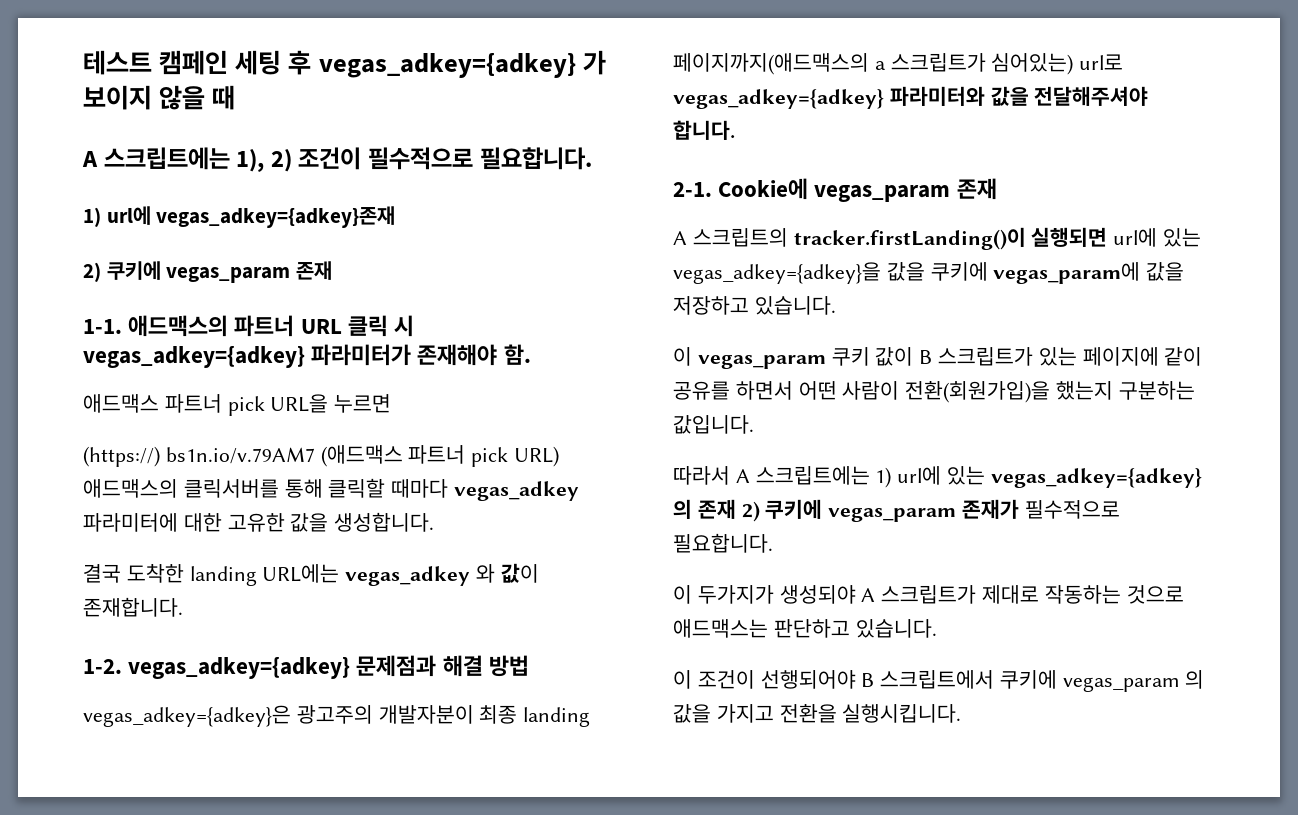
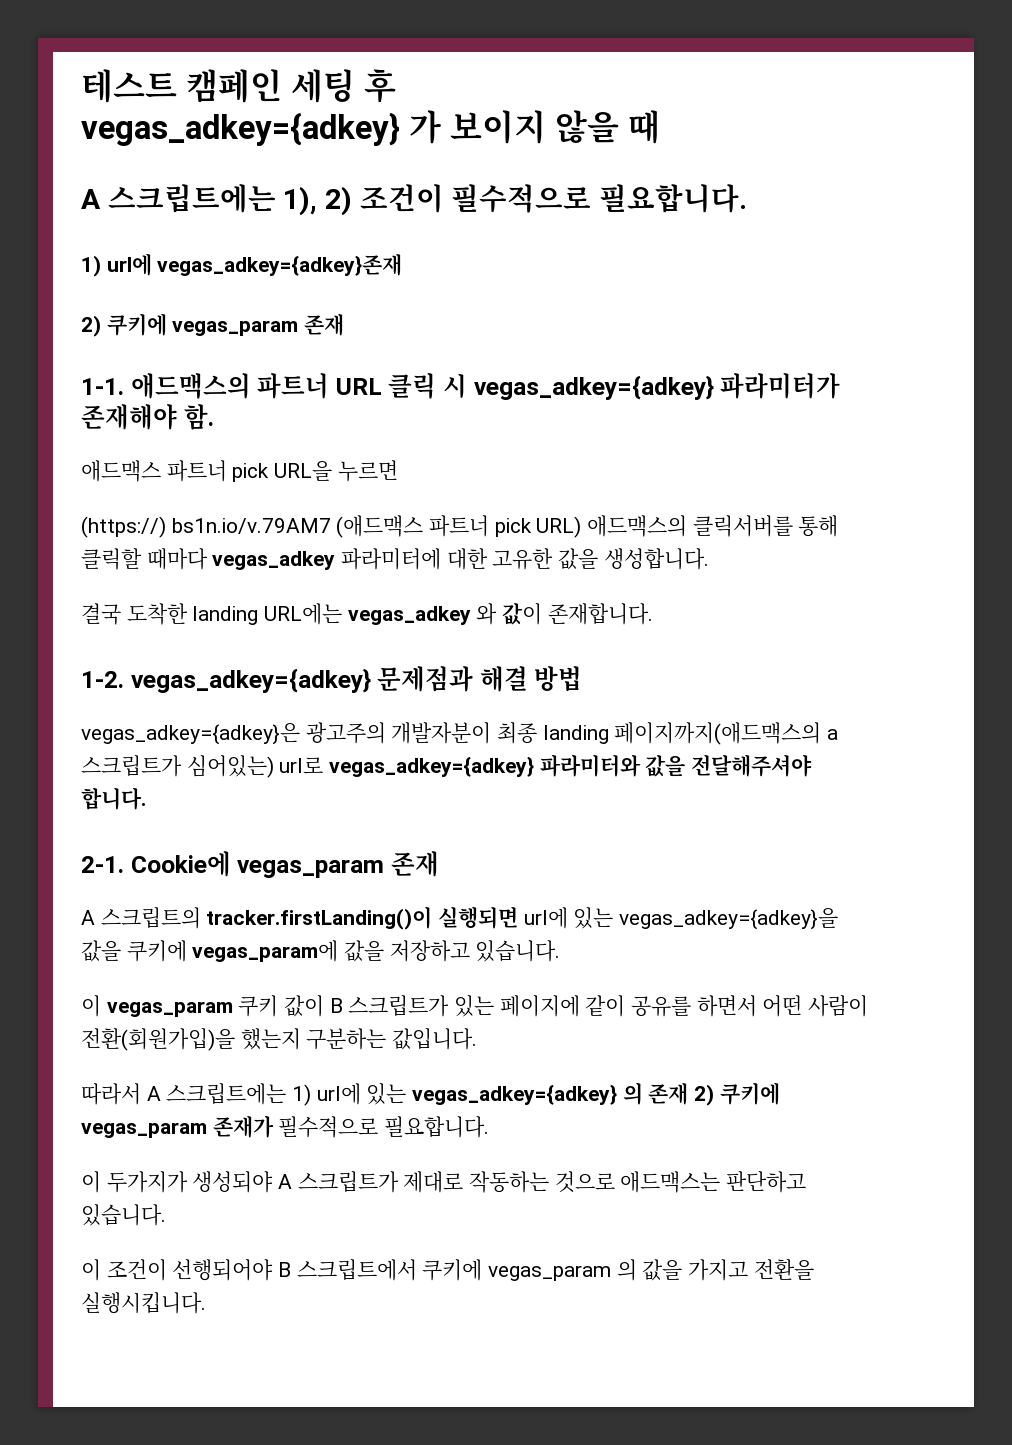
- 테스트 캠페인 세팅 후 vegas_adkey={adkey} 가 보이지 않을 때
+ 테스트 캠페인 세팅 후
+ vegas_adkey={adkey} 가 보이지 않을 때

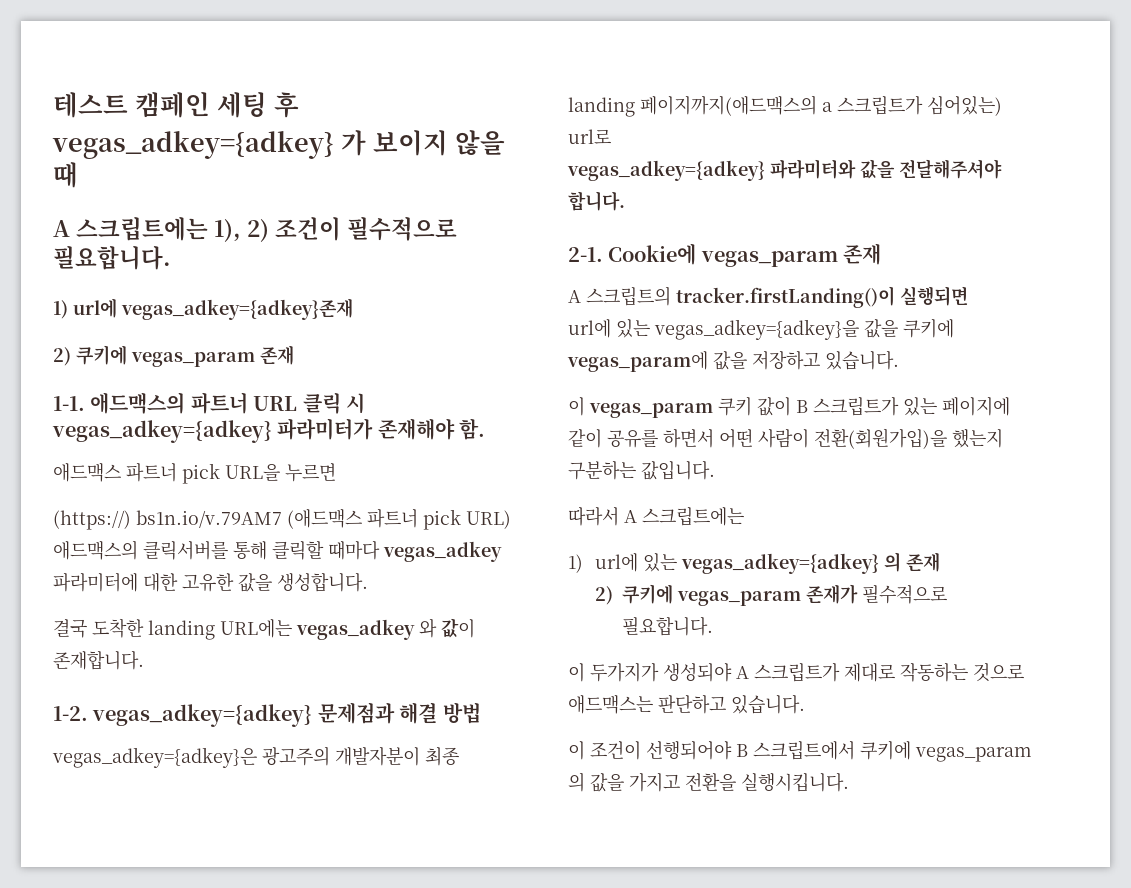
- vegas_adkey={adkey}은 광고주의 개발자분이 최종 landing 페이지까지(애드맥스의 a 스크립트가 심어있는) url로 vegas_adkey={adkey} 파라미터와 값을 전달해주셔야 합니다.
+ vegas_adkey={adkey}은 광고주의 개발자분이 최종 landing 페이지까지(애드맥스의 a 스크립트가 심어있는) url로
+ vegas_adkey={adkey} 파라미터와 값을 전달해주셔야 합니다.
- A 스크립트의 tracker.firstLanding()이 실행되면 url에 있는 vegas_adkey={adkey}을 값을 쿠키에 vegas_param에 값을 저장하고 있습니다.
+ A 스크립트의 tracker.firstLanding()이 실행되면
+ url에 있는 vegas_adkey={adkey}을 값을 쿠키에 vegas_param에 값을 저장하고 있습니다.
- 따라서 A 스크립트에는 1) url에 있는 vegas_adkey={adkey} 의 존재 2) 쿠키에 vegas_param 존재가 필수적으로 필요합니다.
+ 따라서 A 스크립트에는
+ 1) url에 있는 vegas_adkey={adkey} 의 존재
+ 2) 쿠키에 vegas_param 존재가 필수적으로 필요합니다.

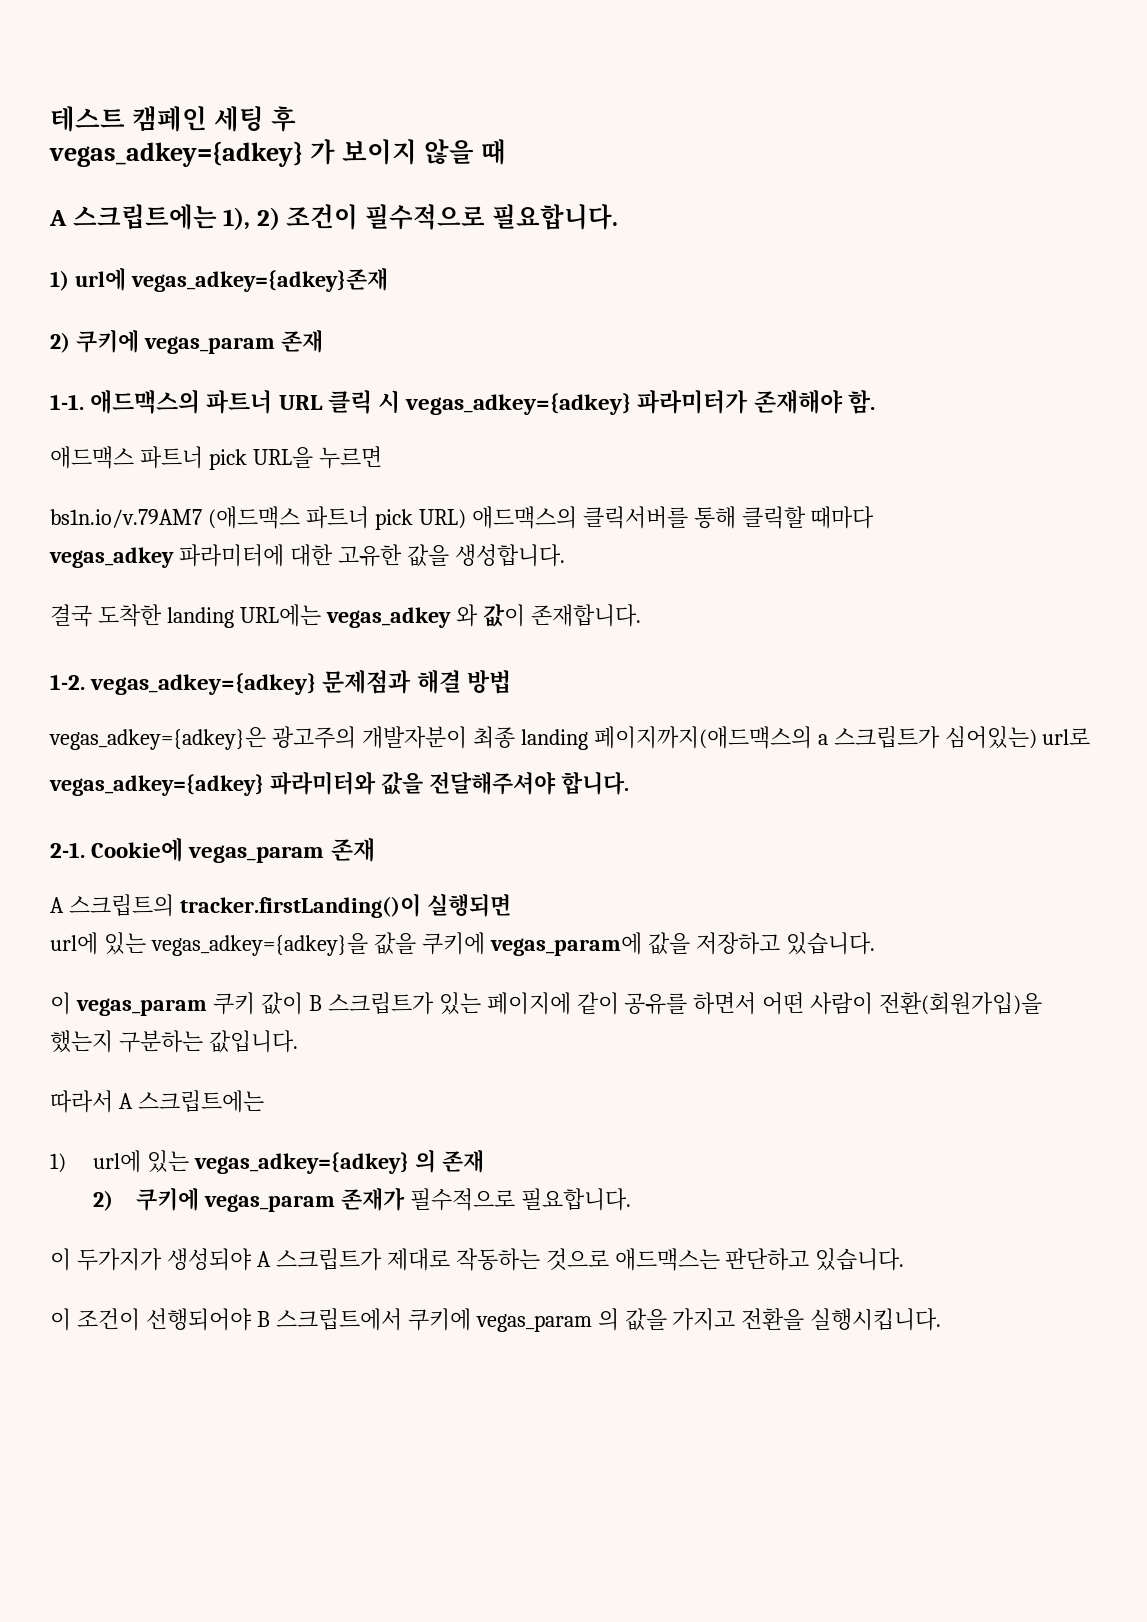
- (https://) bs1n.io/v.79AM7 (애드맥스 파트너 pick URL) 애드맥스의 클릭서버를 통해 클릭할 때마다 vegas_adkey 파라미터에 대한 고유한 값을 생성합니다.
+ bs1n.io/v.79AM7 (애드맥스 파트너 pick URL) 애드맥스의 클릭서버를 통해 클릭할 때마다
+ vegas_adkey 파라미터에 대한 고유한 값을 생성합니다.

